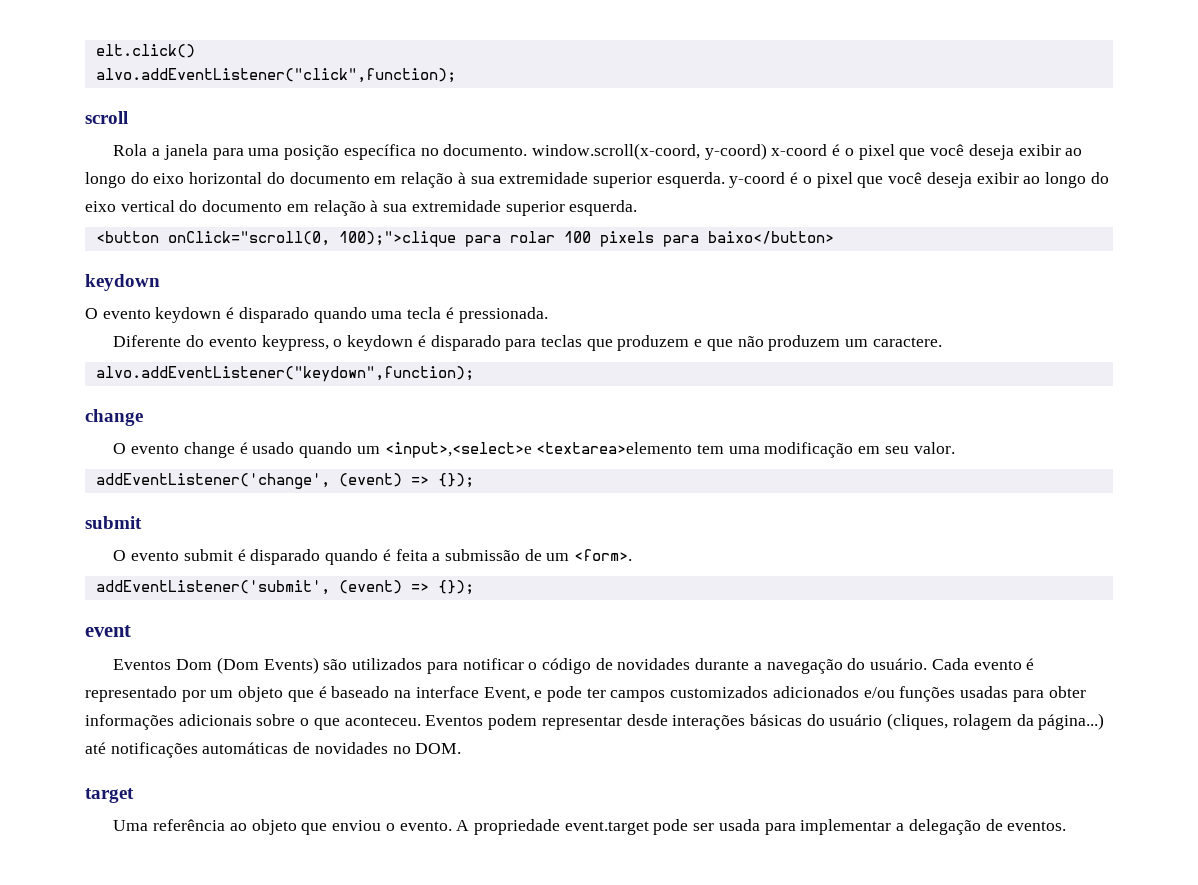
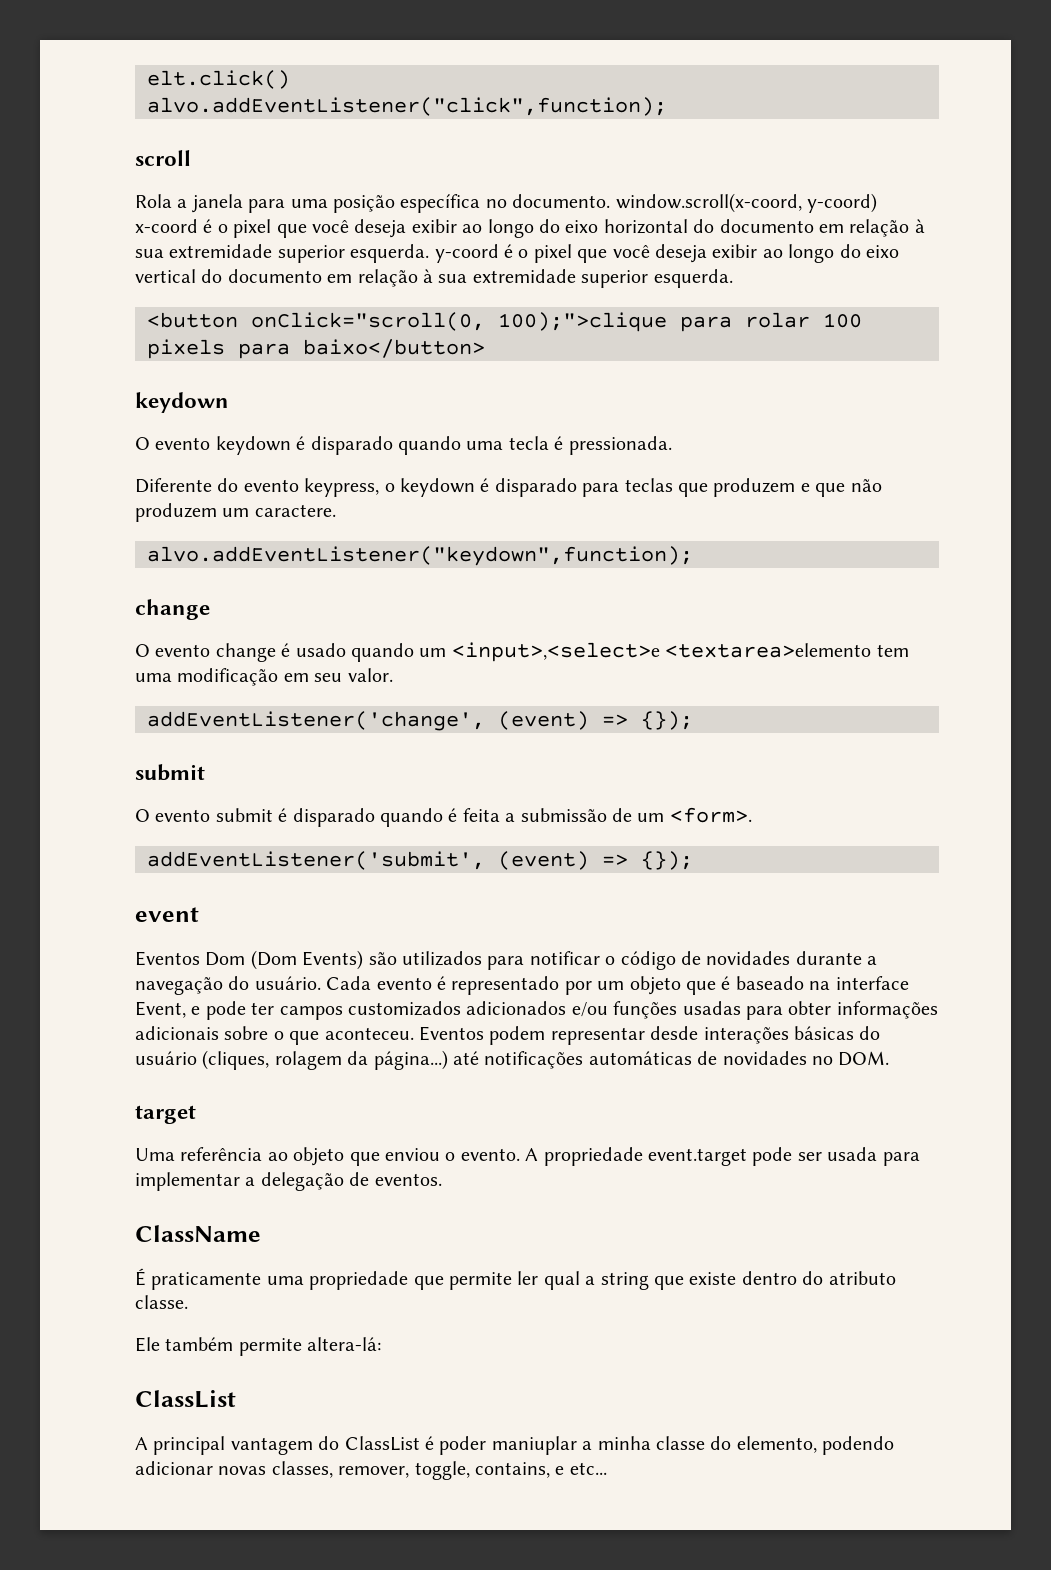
+ ClassName
+ É praticamente uma propriedade que permite ler qual a string que existe dentro do atributo classe.
+ Ele também permite altera-lá:
+ ClassList
+ A principal vantagem do ClassList é poder maniuplar a minha classe do elemento, podendo adicionar novas classes, remover, toggle, contains, e etc...

